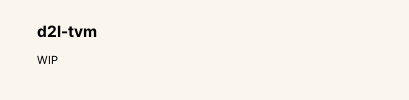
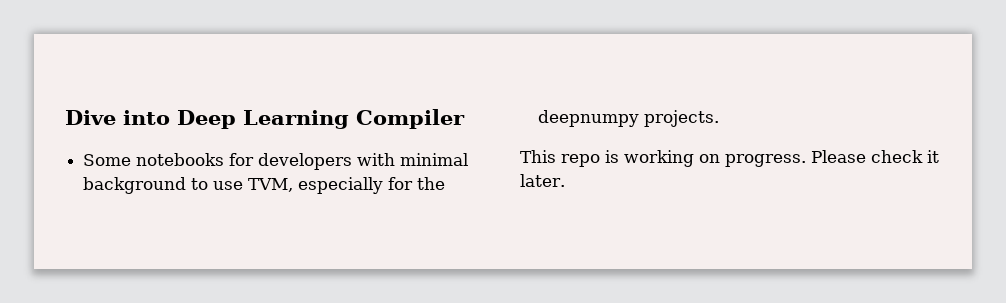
- d2l-tvm
- WIP
+ Dive into Deep Learning Compiler
+ Some notebooks for developers with minimal background to use TVM, especially for the deepnumpy projects.
+ This repo is working on progress. Please check it later.

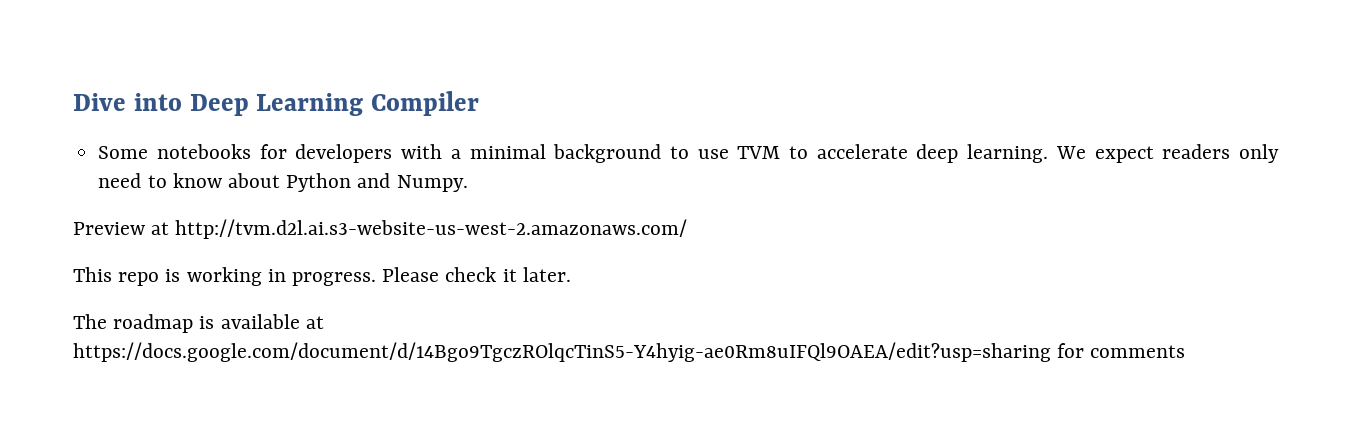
- Some notebooks for developers with minimal background to use TVM, especially for the deepnumpy projects.
+ Some notebooks for developers with a minimal background to use TVM to accelerate deep learning. We expect readers only need to know about Python and Numpy.
+ Preview at http://tvm.d2l.ai.s3-website-us-west-2.amazonaws.com/
- This repo is working on progress.
+ This repo is working in progress.
+ The roadmap is available at https://docs.google.com/document/d/14Bgo9TgczROlqcTinS5-Y4hyig-ae0Rm8uIFQl9OAEA/edit?usp=sharing for comments

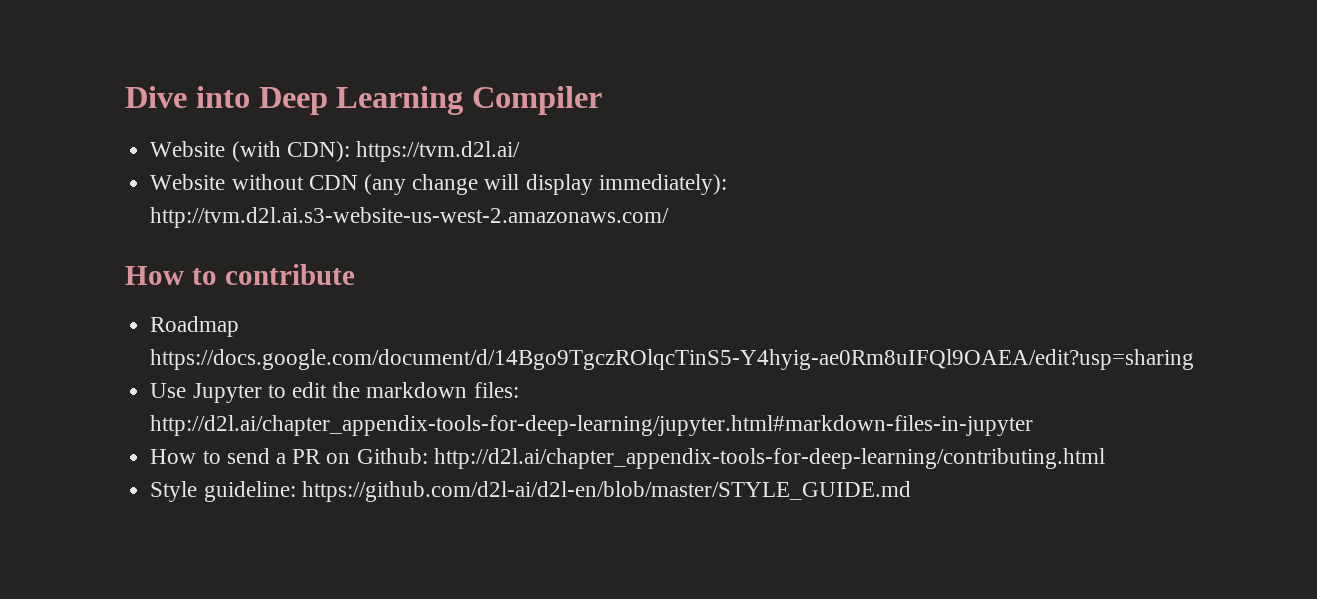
- Some notebooks for developers with a minimal background to use TVM to accelerate deep learning. We expect readers only need to know about Python and Numpy.
- Preview at http://tvm.d2l.ai.s3-website-us-west-2.amazonaws.com/
- This repo is working in progress. Please check it later.
- The roadmap is available at https://docs.google.com/document/d/14Bgo9TgczROlqcTinS5-Y4hyig-ae0Rm8uIFQl9OAEA/edit?usp=sharing for comments
+ Website (with CDN): https://tvm.d2l.ai/
+ Website without CDN (any change will display immediately): http://tvm.d2l.ai.s3-website-us-west-2.amazonaws.com/
+ How to contribute
+ Roadmap https://docs.google.com/document/d/14Bgo9TgczROlqcTinS5-Y4hyig-ae0Rm8uIFQl9OAEA/edit?usp=sharing
+ Use Jupyter to edit the markdown files: http://d2l.ai/chapter_appendix-tools-for-deep-learning/jupyter.html#markdown-files-in-jupyter
+ How to send a PR on Github: http://d2l.ai/chapter_appendix-tools-for-deep-learning/contributing.html
+ Style guideline: https://github.com/d2l-ai/d2l-en/blob/master/STYLE_GUIDE.md

